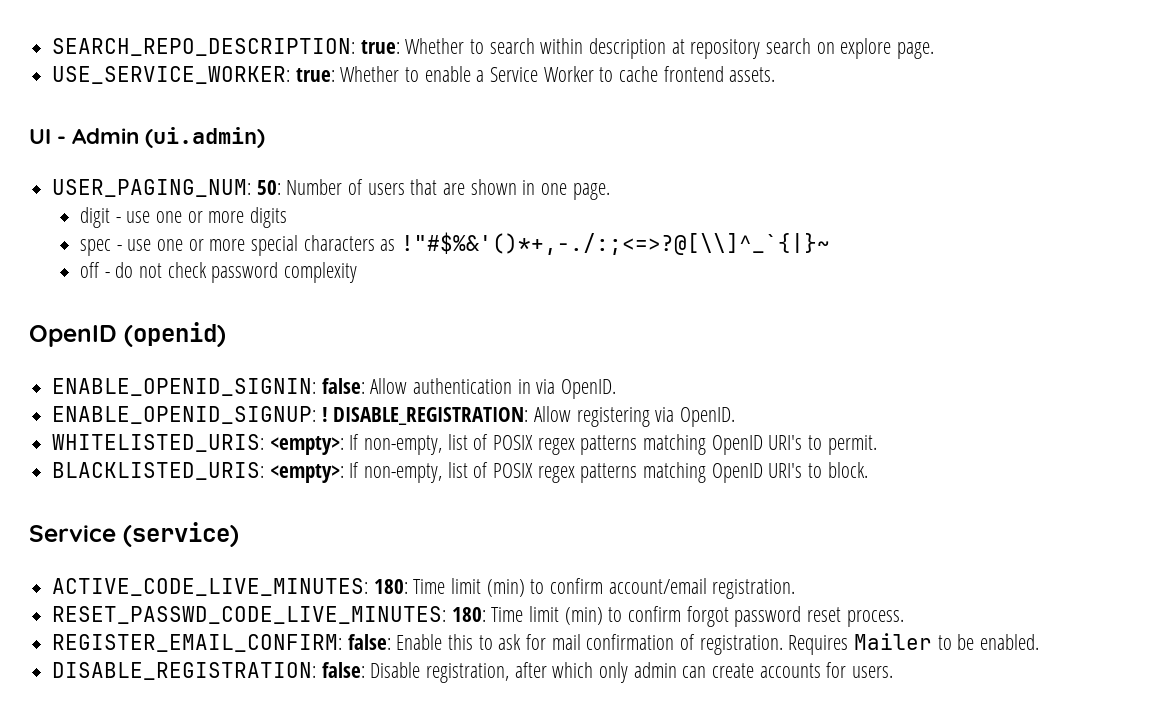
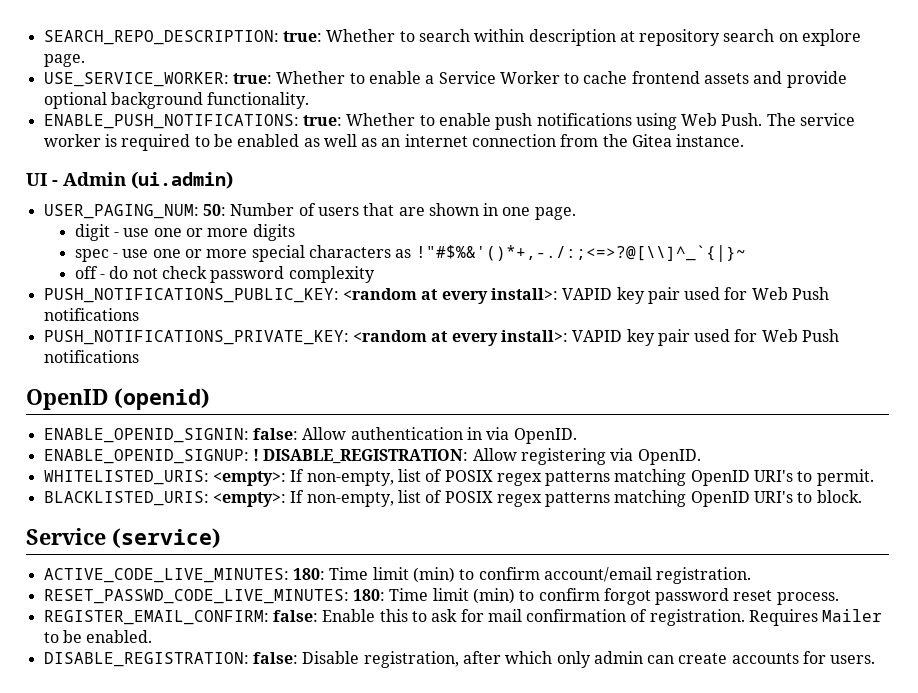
- USE_SERVICE_WORKER: true: Whether to enable a Service Worker to cache frontend assets.
+ USE_SERVICE_WORKER: true: Whether to enable a Service Worker to cache frontend assets and provide optional background functionality.
+ ENABLE_PUSH_NOTIFICATIONS: true: Whether to enable push notifications using Web Push. The service worker is required to be enabled as well as an internet connection from the Gitea instance.
+ PUSH_NOTIFICATIONS_PUBLIC_KEY: <random at every install>: VAPID key pair used for Web Push notifications
+ PUSH_NOTIFICATIONS_PRIVATE_KEY: <random at every install>: VAPID key pair used for Web Push notifications

